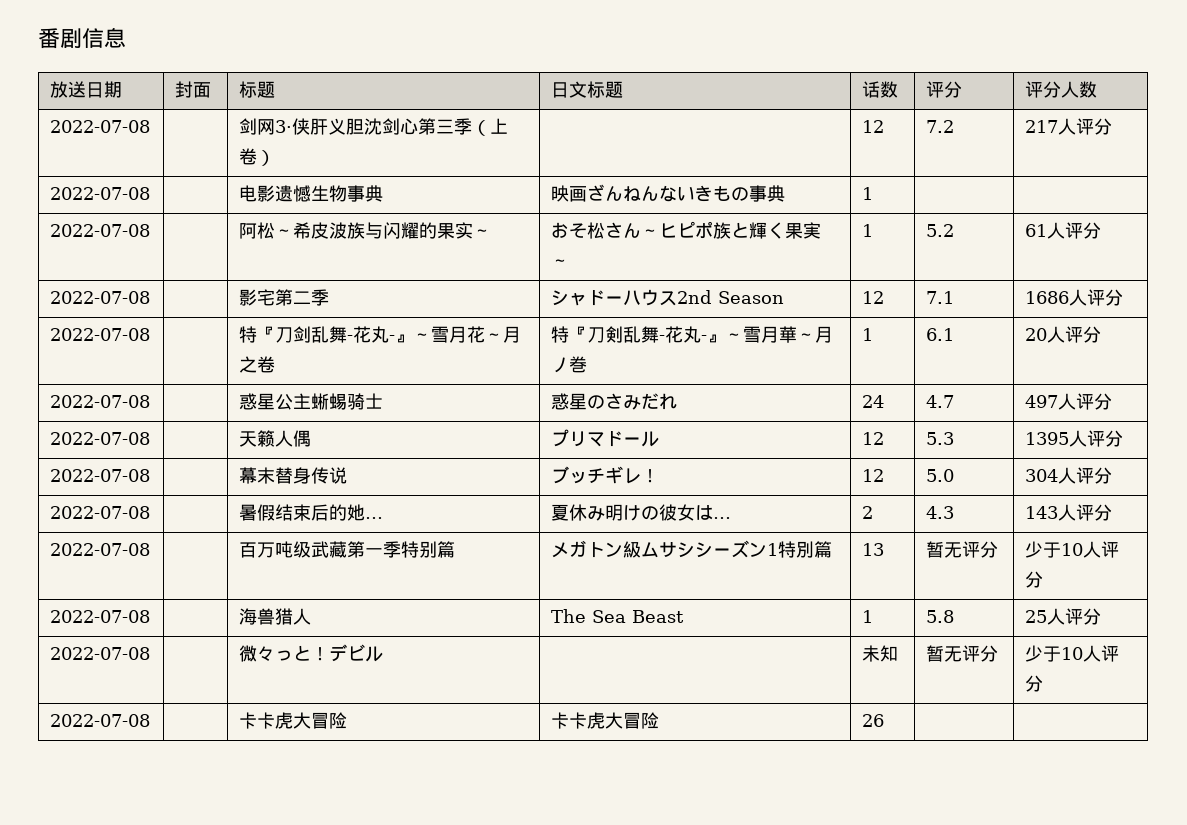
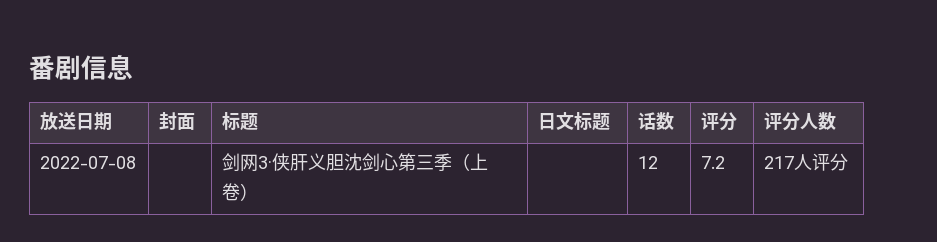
- 2022-07-08 | | 电影遗憾生物事典 | 映画ざんねんないきもの事典 | 1 | |
- 2022-07-08 | | 阿松～希皮波族与闪耀的果实～ | おそ松さん～ヒピポ族と輝く果実～ | 1 | 5.2 | 61人评分
- 2022-07-08 | | 影宅第二季 | シャドーハウス2nd Season | 12 | 7.1 | 1686人评分
- 2022-07-08 | | 特『刀剑乱舞-花丸-』～雪月花～月之卷 | 特『刀剣乱舞-花丸-』～雪月華～月ノ巻 | 1 | 6.1 | 20人评分
- 2022-07-08 | | 惑星公主蜥蜴骑士 | 惑星のさみだれ | 24 | 4.7 | 497人评分
- 2022-07-08 | | 天籁人偶 | プリマドール | 12 | 5.3 | 1395人评分
- 2022-07-08 | | 幕末替身传说 | ブッチギレ！ | 12 | 5.0 | 304人评分
- 2022-07-08 | | 暑假结束后的她… | 夏休み明けの彼女は… | 2 | 4.3 | 143人评分
- 2022-07-08 | | 百万吨级武藏第一季特别篇 | メガトン級ムサシシーズン1特別篇 | 13 | 暂无评分 | 少于10人评分
- 2022-07-08 | | 海兽猎人 | The Sea Beast | 1 | 5.8 | 25人评分
- 2022-07-08 | | 微々っと！デビル | | 未知 | 暂无评分 | 少于10人评分
- 2022-07-08 | | 卡卡虎大冒险 | 卡卡虎大冒险 | 26 | |

